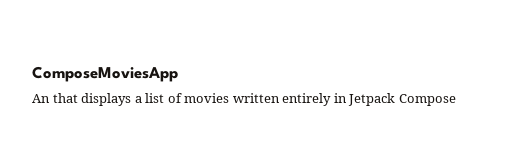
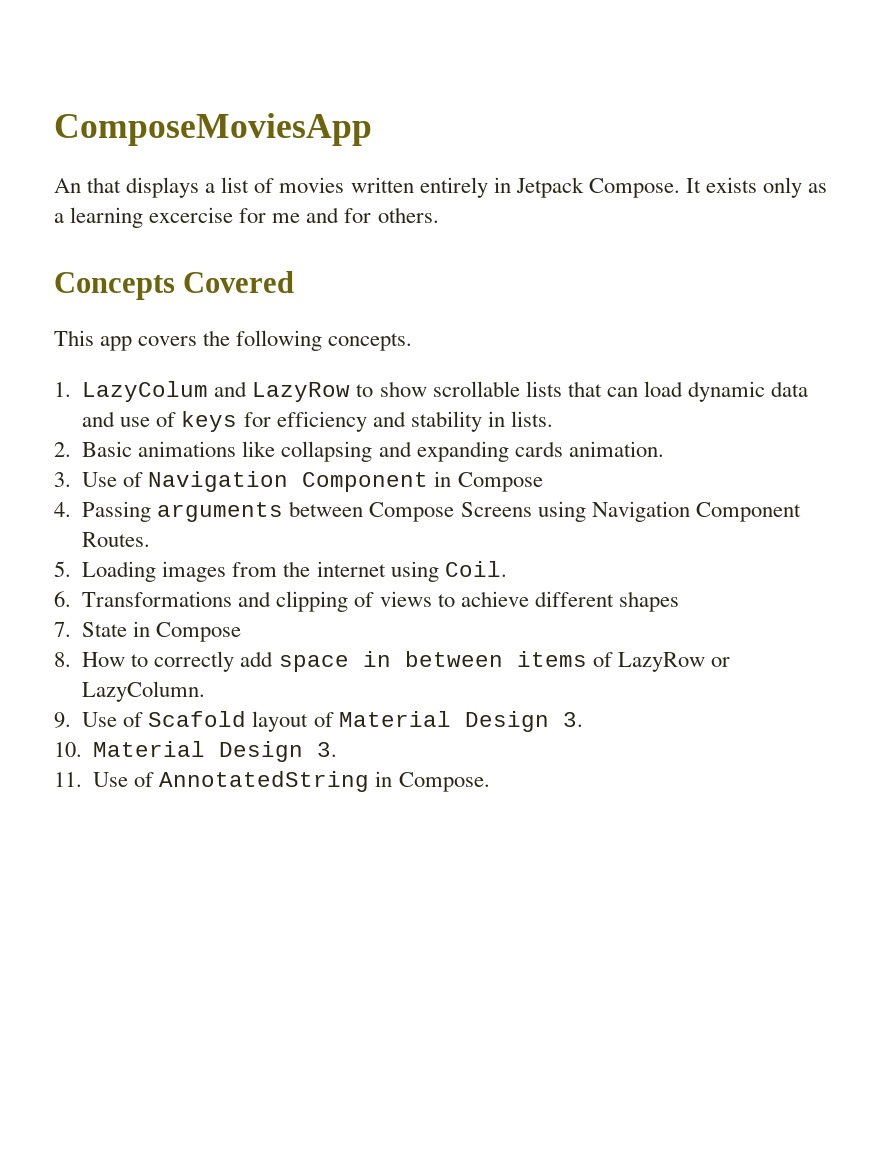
- An that displays a list of movies written entirely in Jetpack Compose
+ An that displays a list of movies written entirely in Jetpack Compose. It exists only as a learning excercise for me and for others.
+ Concepts Covered
+ This app covers the following concepts.
+ 1. LazyColum and LazyRow to show scrollable lists that can load dynamic data and use of keys for efficiency and stability in lists.
+ 2. Basic animations like collapsing and expanding cards animation.
+ 3. Use of Navigation Component in Compose
+ 4. Passing arguments between Compose Screens using Navigation Component Routes.
+ 5. Loading images from the internet using Coil.
+ 6. Transformations and clipping of views to achieve different shapes
+ 7. State in Compose
+ 8. How to correctly add space in between items of LazyRow or LazyColumn.
+ 9. Use of Scafold layout of Material Design 3.
+ 10. Material Design 3.
+ 11. Use of AnnotatedString in Compose.

